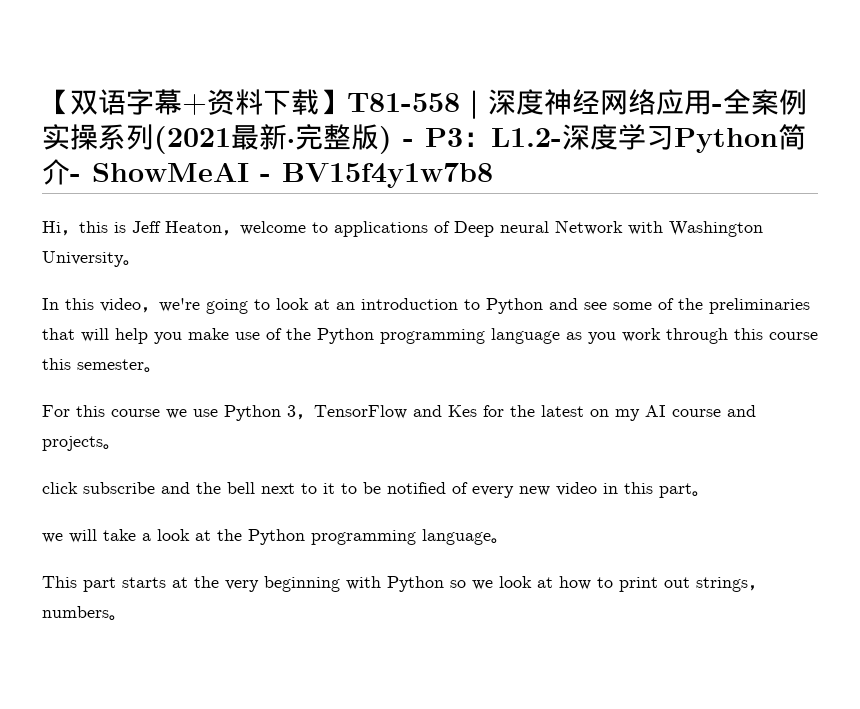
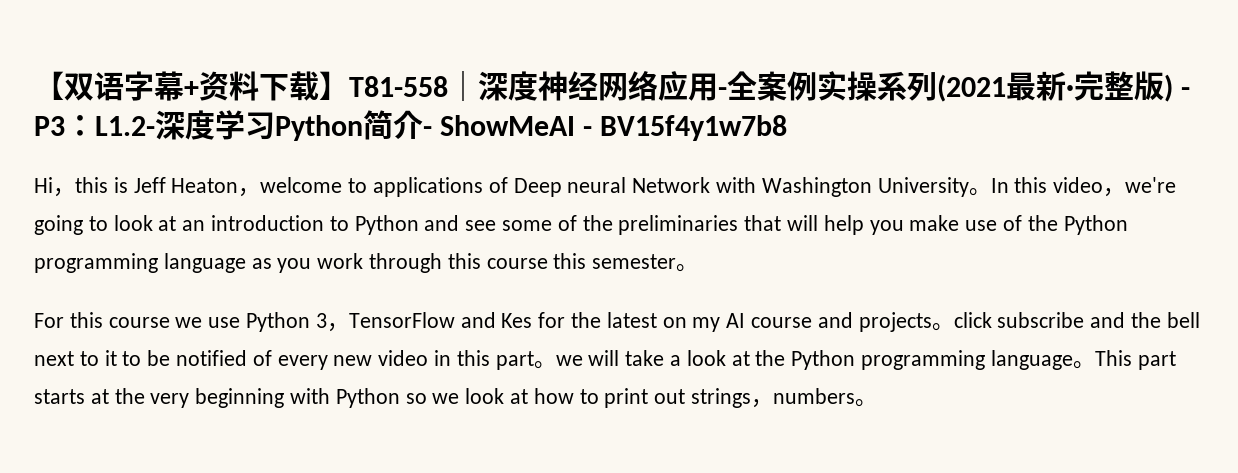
- Hi，this is Jeff Heaton，welcome to applications of Deep neural Network with Washington University。
- In this video，we're going to look at an introduction to Python and see some of the preliminaries that will help you make use of the Python programming language as you work through this course this semester。
+ Hi，this is Jeff Heaton，welcome to applications of Deep neural Network with Washington University。In this video，we're going to look at an introduction to Python and see some of the preliminaries that will help you make use of the Python programming language as you work through this course this semester。
- For this course we use Python 3，TensorFlow and Kes for the latest on my AI course and projects。
- click subscribe and the bell next to it to be notified of every new video in this part。
- we will take a look at the Python programming language。
- This part starts at the very beginning with Python so we look at how to print out strings，numbers。
+ For this course we use Python 3，TensorFlow and Kes for the latest on my AI course and projects。click subscribe and the bell next to it to be notified of every new video in this part。we will take a look at the Python programming language。This part starts at the very beginning with Python so we look at how to print out strings，numbers。

